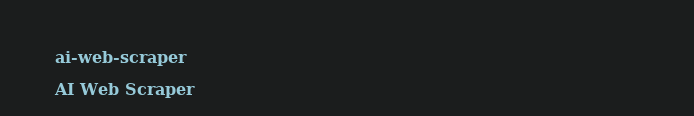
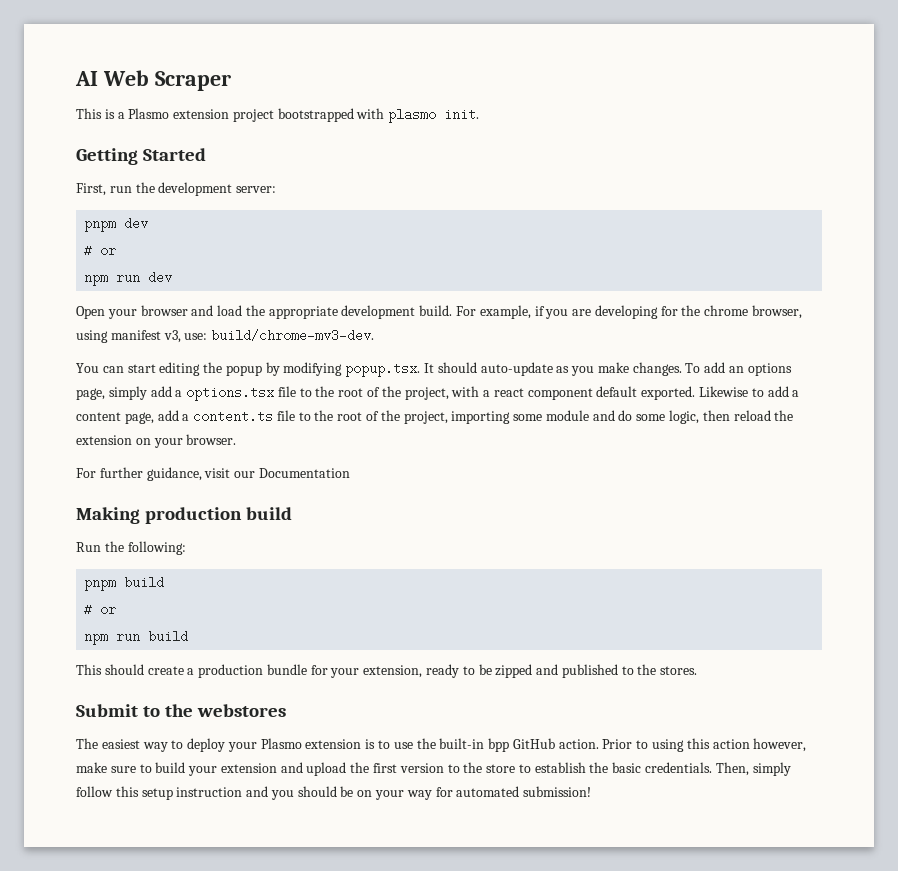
- ai-web-scraper
+ This is a Plasmo extension project bootstrapped with plasmo init.
+ Getting Started
+ First, run the development server:
+ pnpm dev
+ # or
+ npm run dev
+ Open your browser and load the appropriate development build. For example, if you are developing for the chrome browser, using manifest v3, use: build/chrome-mv3-dev.
+ You can start editing the popup by modifying popup.tsx. It should auto-update as you make changes. To add an options page, simply add a options.tsx file to the root of the project, with a react component default exported. Likewise to add a content page, add a content.ts file to the root of the project, importing some module and do some logic, then reload the extension on your browser.
+ For further guidance, visit our Documentation
+ Making production build
+ Run the following:
+ pnpm build
+ # or
+ npm run build
+ This should create a production bundle for your extension, ready to be zipped and published to the stores.
+ Submit to the webstores
+ The easiest way to deploy your Plasmo extension is to use the built-in bpp GitHub action. Prior to using this action however, make sure to build your extension and upload the first version to the store to establish the basic credentials. Then, simply follow this setup instruction and you should be on your way for automated submission!

